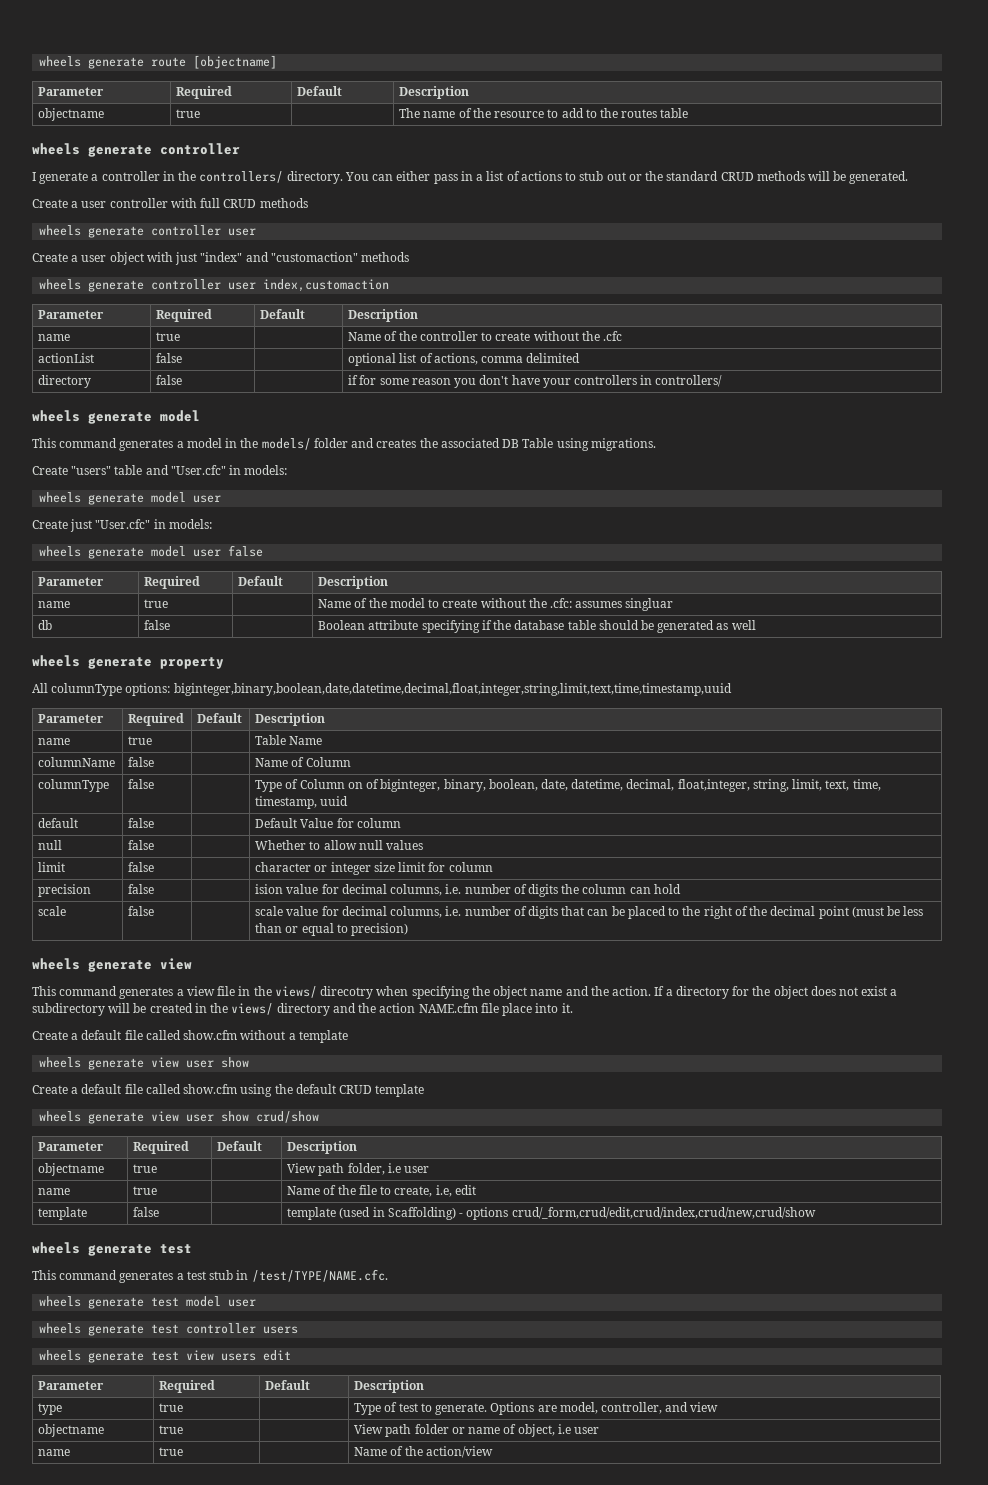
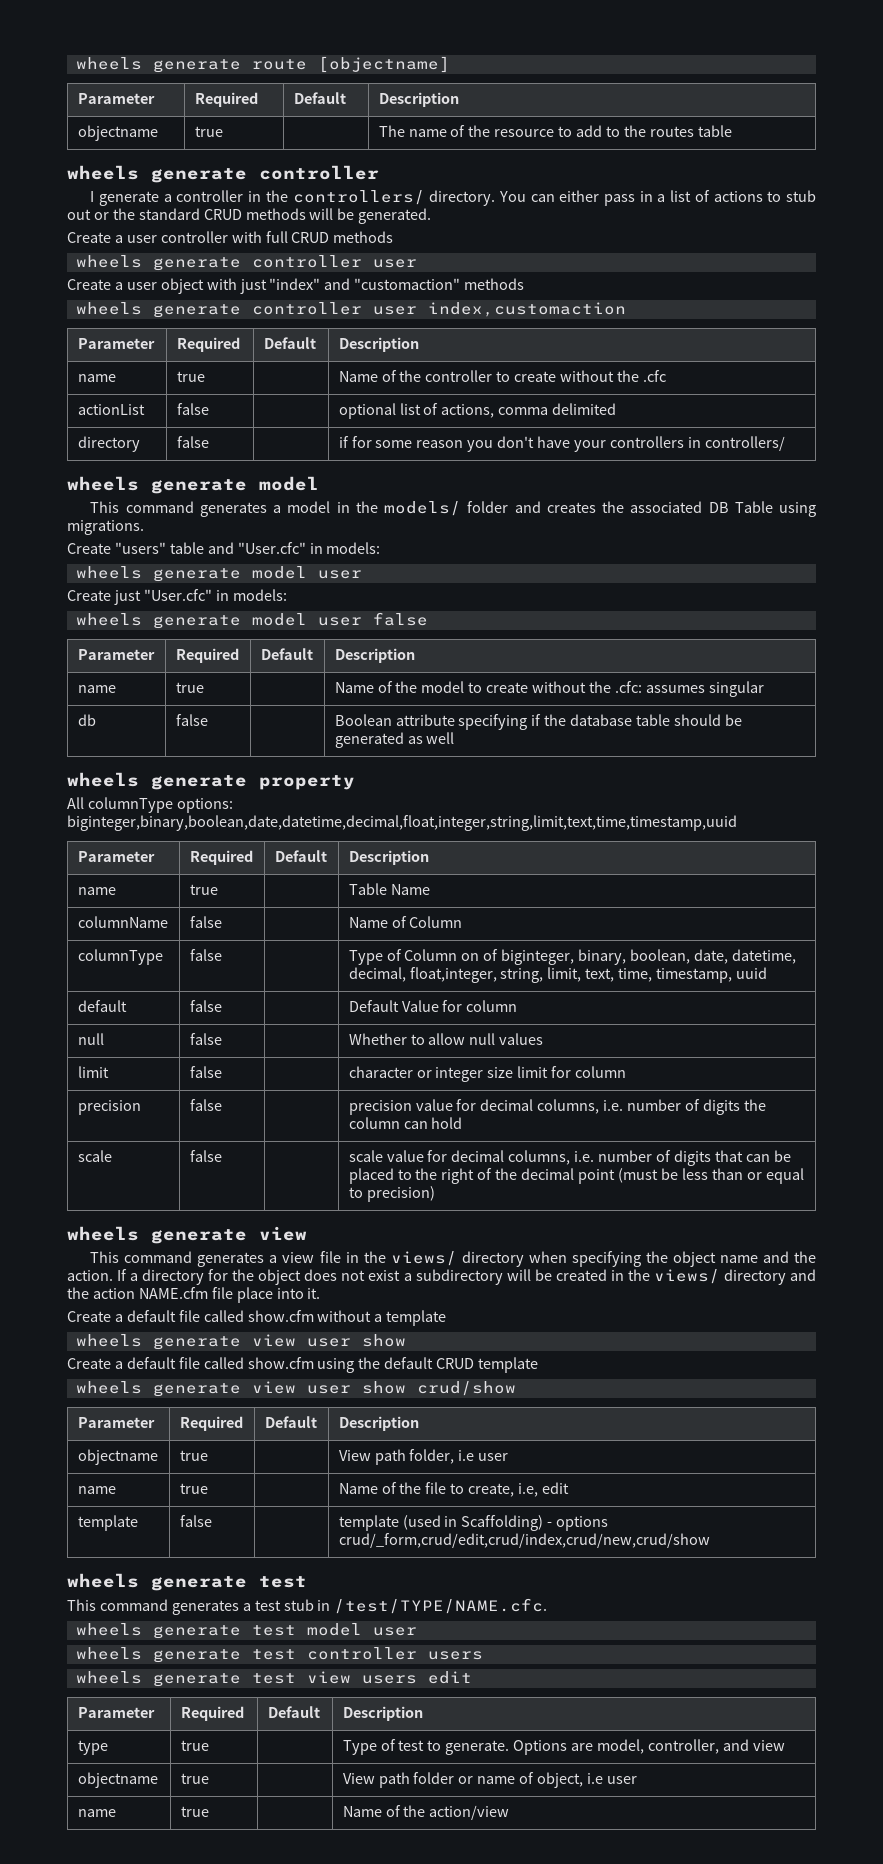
- name | true | | Name of the model to create without the .cfc: assumes singluar
+ name | true | | Name of the model to create without the .cfc: assumes singular
- precision | false | | ision value for decimal columns, i.e. number of digits the column can hold
+ precision | false | | precision value for decimal columns, i.e. number of digits the column can hold
- This command generates a view file in the views/ direcotry when specifying the object name and the action.
+ This command generates a view file in the views/ directory when specifying the object name and the action.

